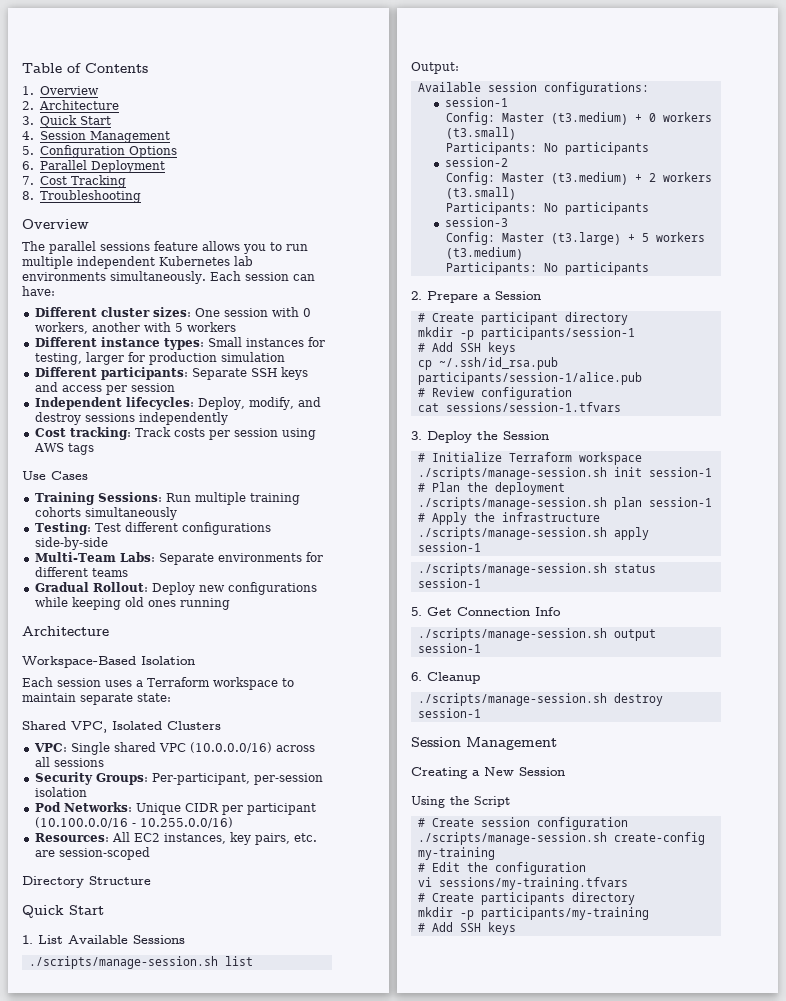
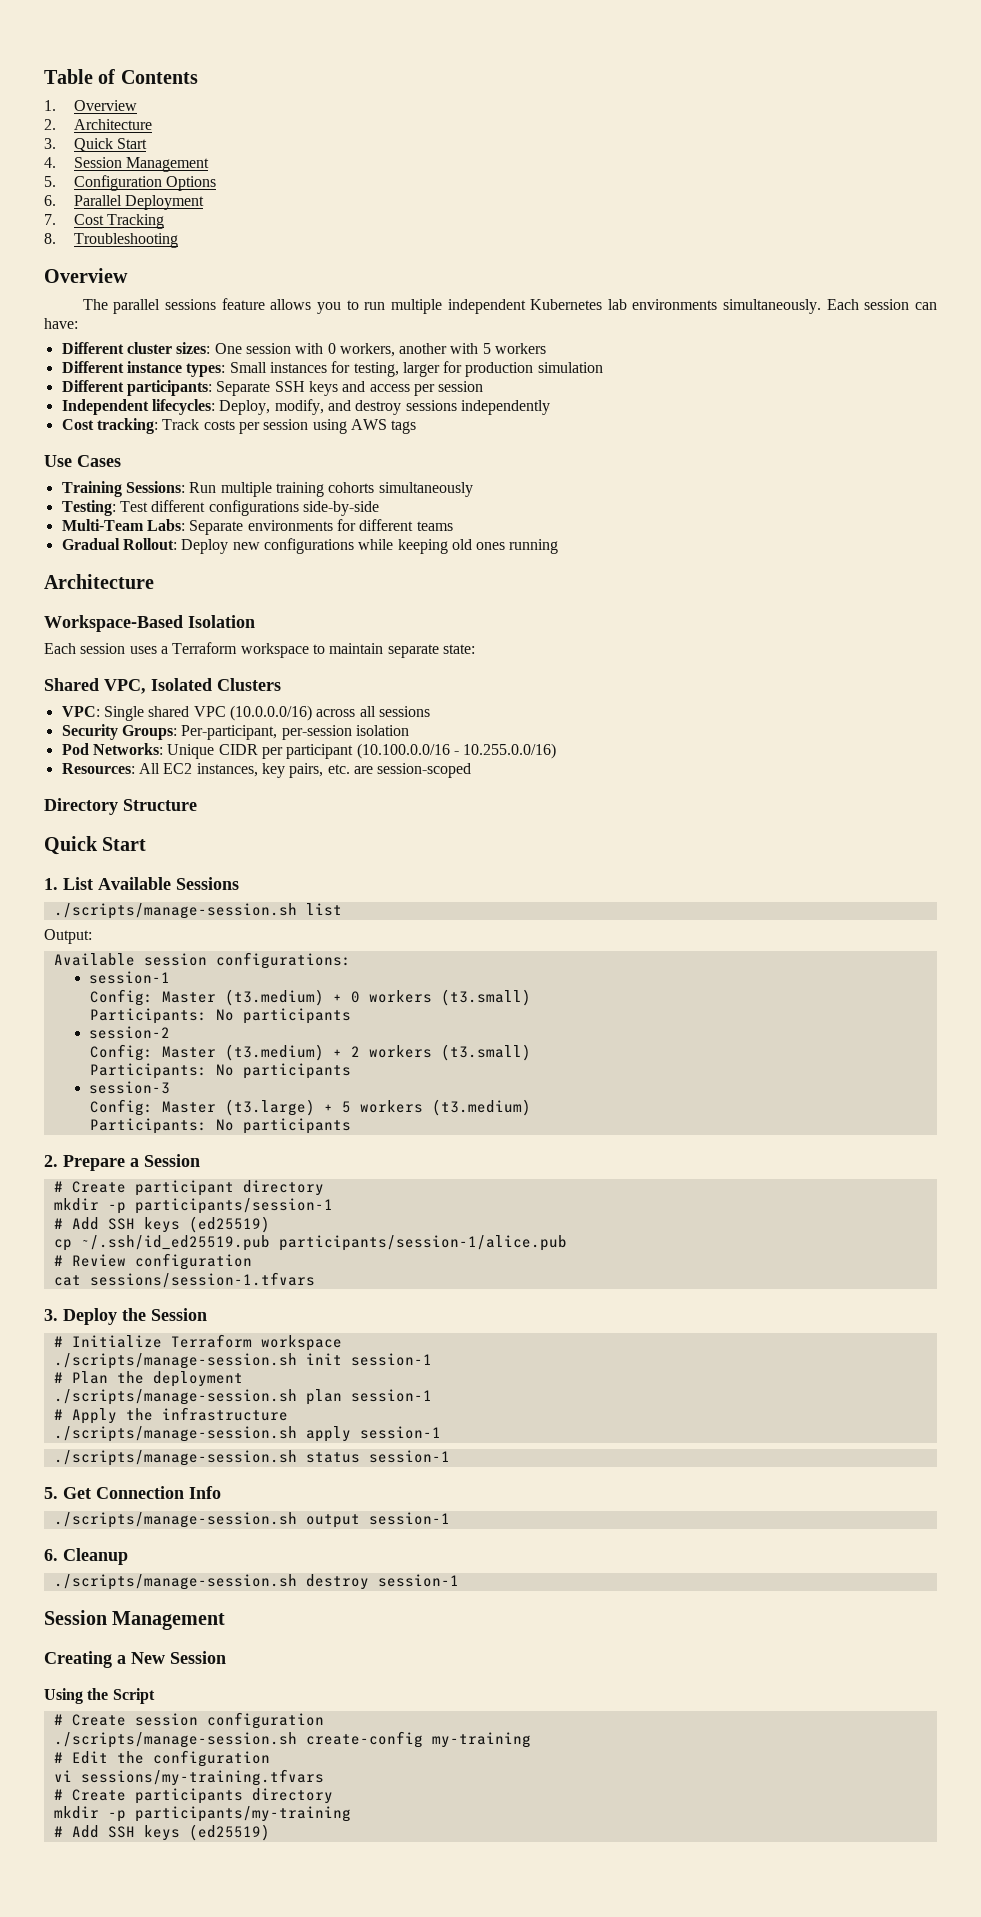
  mkdir -p participants/session-1
- # Add SSH keys
+ # Add SSH keys (ed25519)
- cp ~/.ssh/id_rsa.pub participants/session-1/alice.pub
+ cp ~/.ssh/id_ed25519.pub participants/session-1/alice.pub
  mkdir -p participants/my-training
- # Add SSH keys
+ # Add SSH keys (ed25519)

